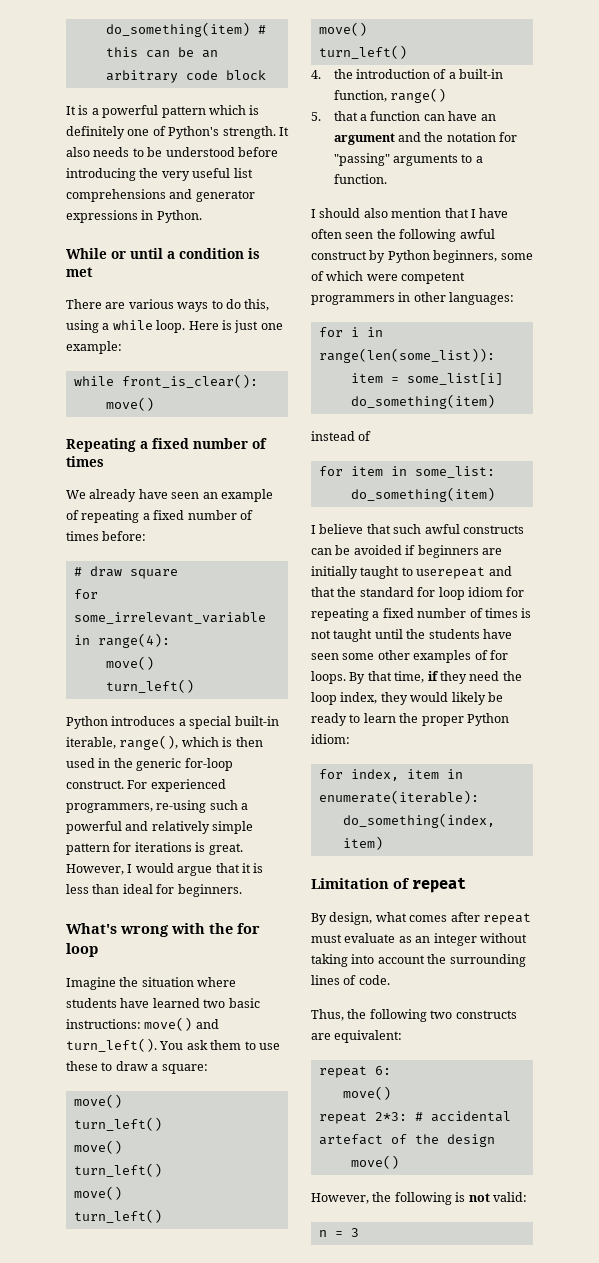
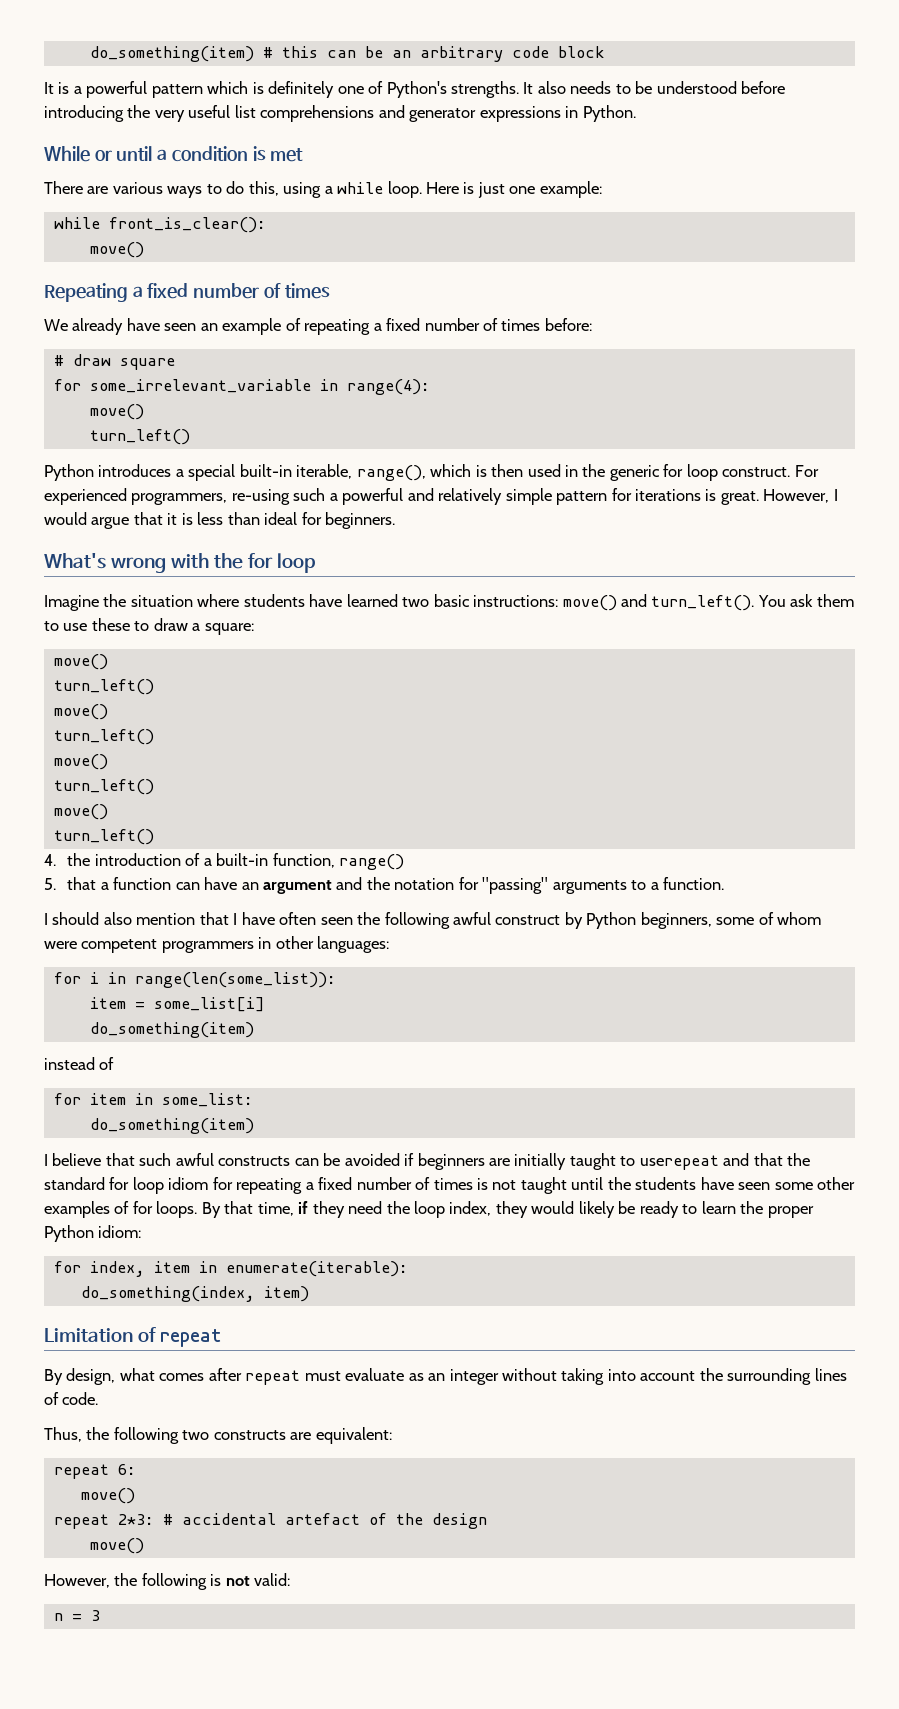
- It is a powerful pattern which is definitely one of Python's strength.
+ It is a powerful pattern which is definitely one of Python's strengths.
- Python introduces a special built-in iterable, range(), which is then used in the generic for-loop construct.
+ Python introduces a special built-in iterable, range(), which is then used in the generic for loop construct.
- I should also mention that I have often seen the following awful construct by Python beginners, some of which were competent programmers in other languages:
+ I should also mention that I have often seen the following awful construct by Python beginners, some of whom were competent programmers in other languages:

